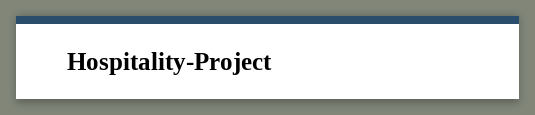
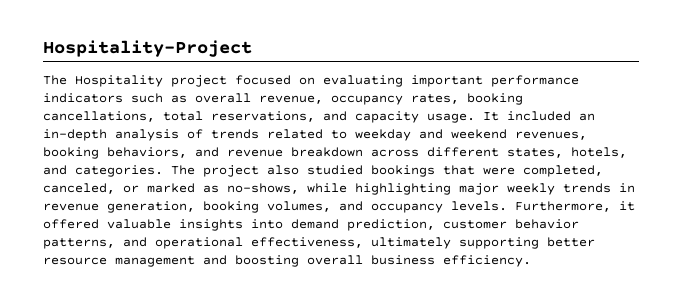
+ The Hospitality project focused on evaluating important performance indicators such as overall revenue, occupancy rates, booking cancellations, total reservations, and capacity usage. It included an in-depth analysis of trends related to weekday and weekend revenues, booking behaviors, and revenue breakdown across different states, hotels, and categories. The project also studied bookings that were completed, canceled, or marked as no-shows, while highlighting major weekly trends in revenue generation, booking volumes, and occupancy levels. Furthermore, it offered valuable insights into demand prediction, customer behavior patterns, and operational effectiveness, ultimately supporting better resource management and boosting overall business efficiency.

